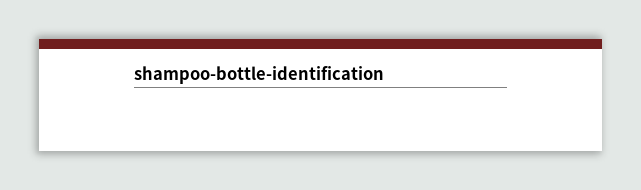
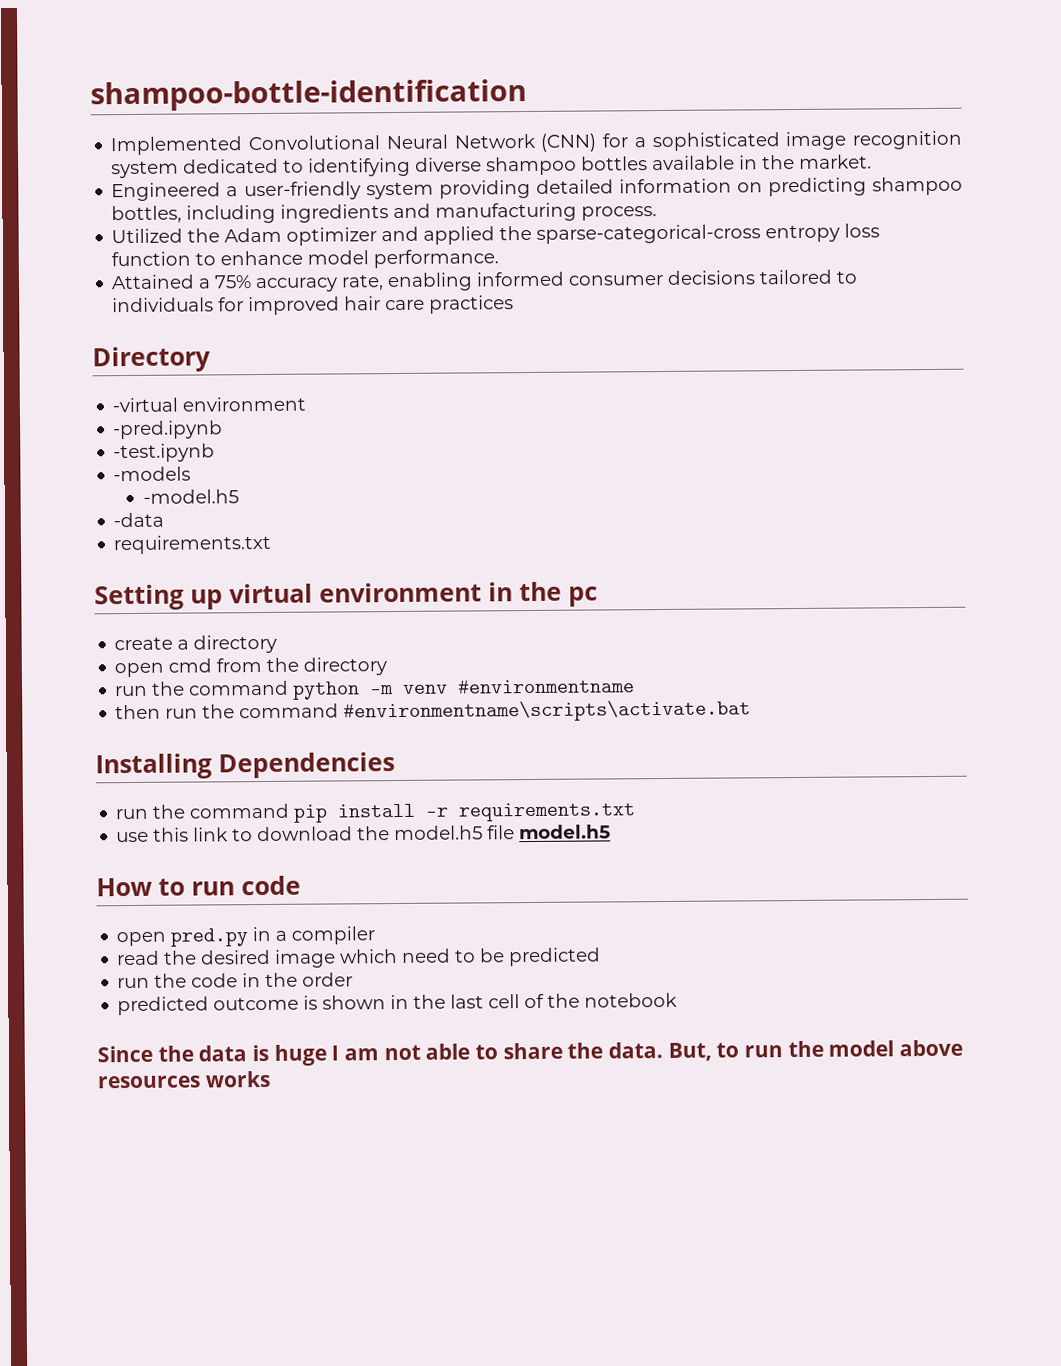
+ Implemented Convolutional Neural Network (CNN) for a sophisticated image recognition system dedicated to identifying diverse shampoo bottles available in the market.
+ Engineered a user-friendly system providing detailed information on predicting shampoo bottles, including ingredients and manufacturing process.
+ Utilized the Adam optimizer and applied the sparse-categorical-cross entropy loss function to enhance model performance.
+ Attained a 75% accuracy rate, enabling informed consumer decisions tailored to individuals for improved hair care practices
+ Directory
+ -virtual environment
+ -pred.ipynb
+ -test.ipynb
+ -models
+ -model.h5
+ -data
+ requirements.txt
+ Setting up virtual environment in the pc
+ create a directory
+ open cmd from the directory
+ run the command python -m venv #environmentname
+ then run the command #environmentname\scripts\activate.bat
+ Installing Dependencies
+ run the command pip install -r requirements.txt
+ use this link to download the model.h5 file model.h5
+ How to run code
+ open pred.py in a compiler
+ read the desired image which need to be predicted
+ run the code in the order
+ predicted outcome is shown in the last cell of the notebook
+ Since the data is huge I am not able to share the data. But, to run the model above resources works

